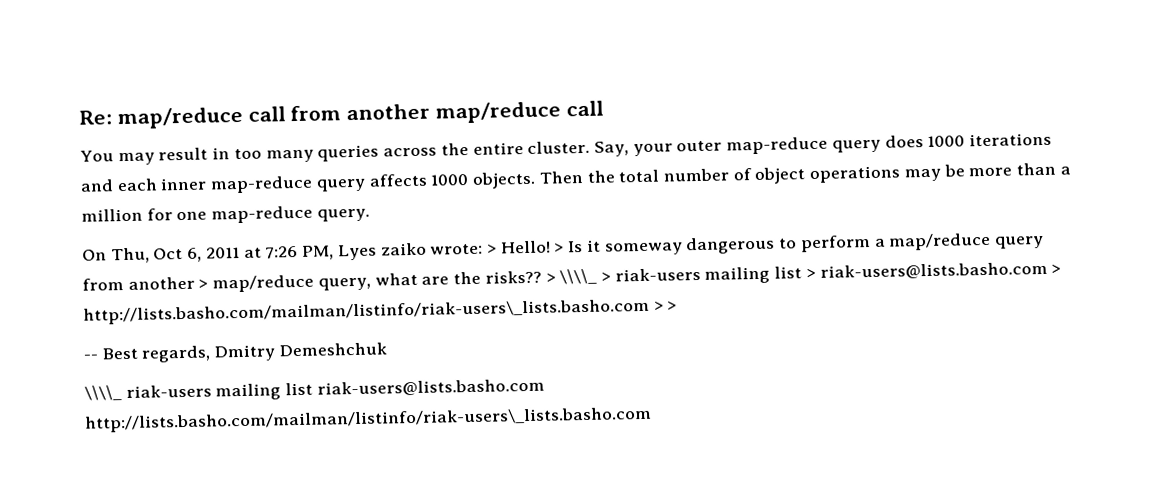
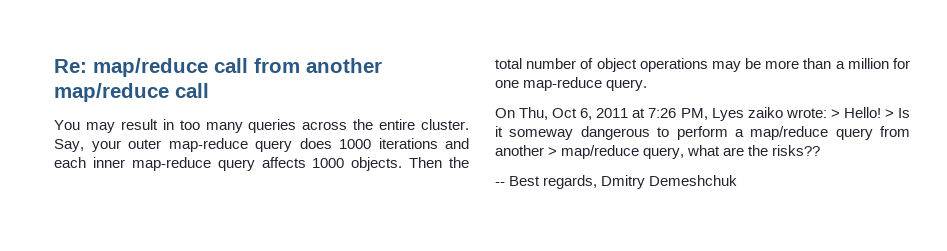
- > \\\\_ > riak-users mailing list > riak-users@lists.basho.com > http://lists.basho.com/mailman/listinfo/riak-users\_lists.basho.com > >
- \\\\_ riak-users mailing list riak-users@lists.basho.com http://lists.basho.com/mailman/listinfo/riak-users\_lists.basho.com

